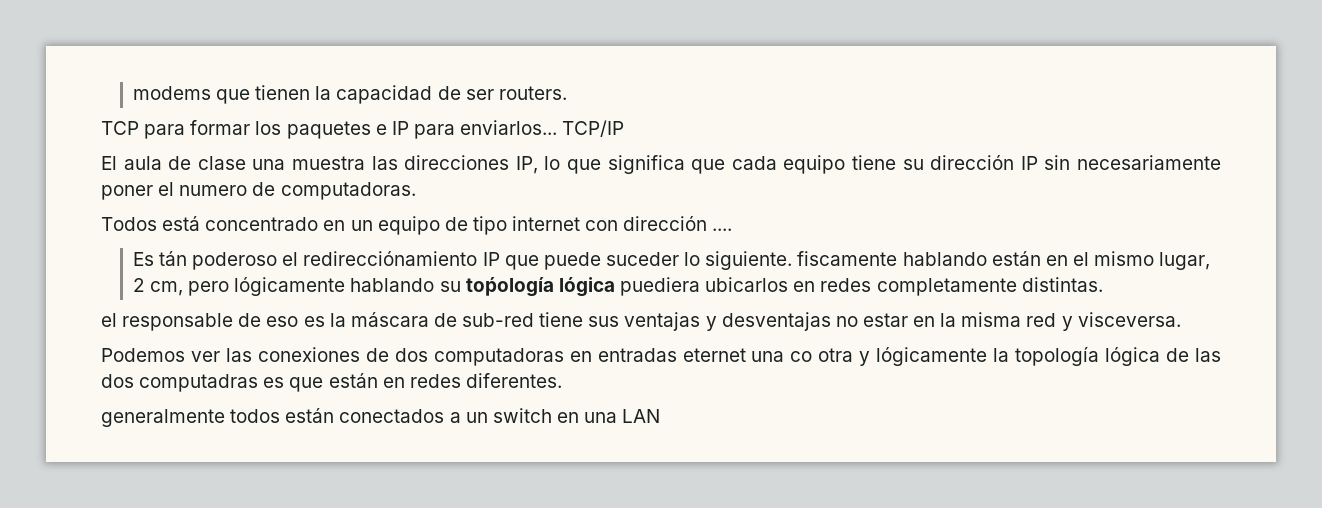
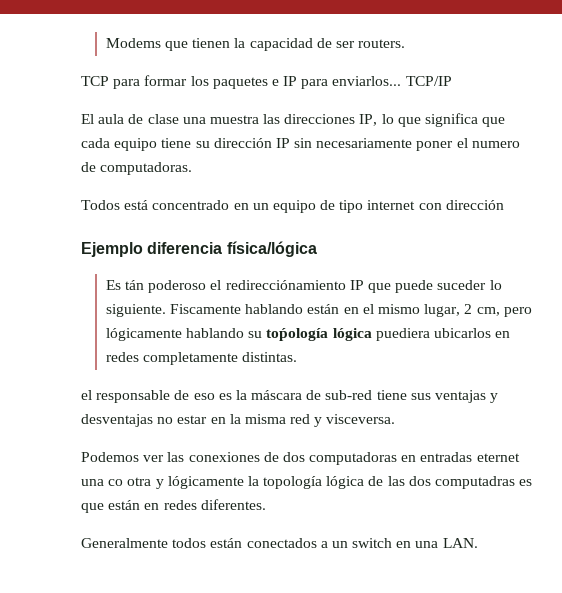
- modems que tienen la capacidad de ser routers.
+ Modems que tienen la capacidad de ser routers.
- Todos está concentrado en un equipo de tipo internet con dirección ....
+ Todos está concentrado en un equipo de tipo internet con dirección
+ Ejemplo diferencia física/lógica
- Es tán poderoso el redirecciónamiento IP que puede suceder lo siguiente. fiscamente hablando están en el mismo lugar, 2 cm, pero lógicamente hablando su toṕología lógica puediera ubicarlos en redes completamente distintas.
+ Es tán poderoso el redirecciónamiento IP que puede suceder lo siguiente. Fiscamente hablando están en el mismo lugar, 2 cm, pero lógicamente hablando su toṕología lógica puediera ubicarlos en redes completamente distintas.
- generalmente todos están conectados a un switch en una LAN
+ Generalmente todos están conectados a un switch en una LAN.

